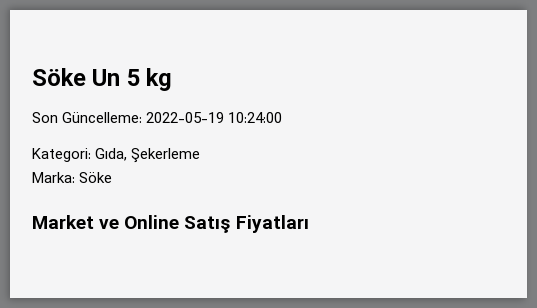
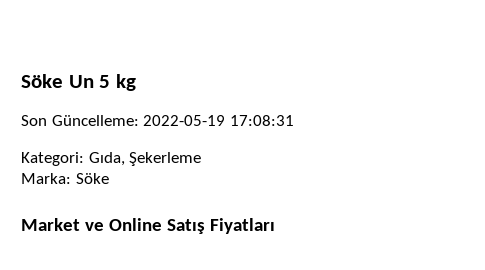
- Son Güncelleme: 2022-05-19 10:24:00
+ Son Güncelleme: 2022-05-19 17:08:31

